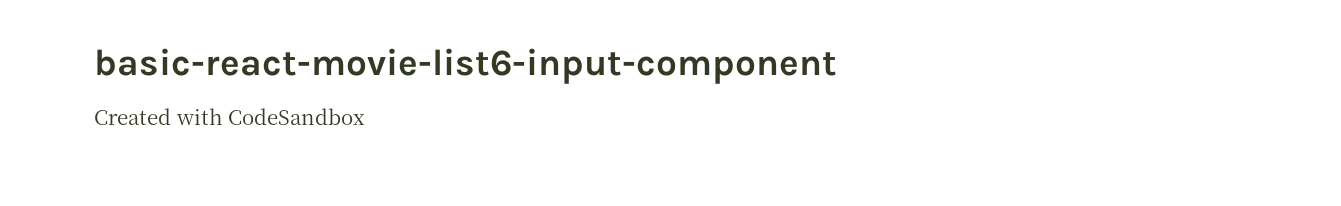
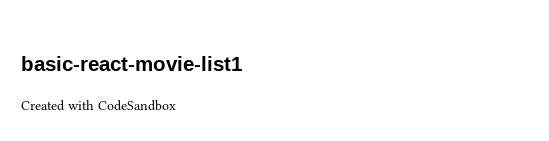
- basic-react-movie-list6-input-component
+ basic-react-movie-list1

